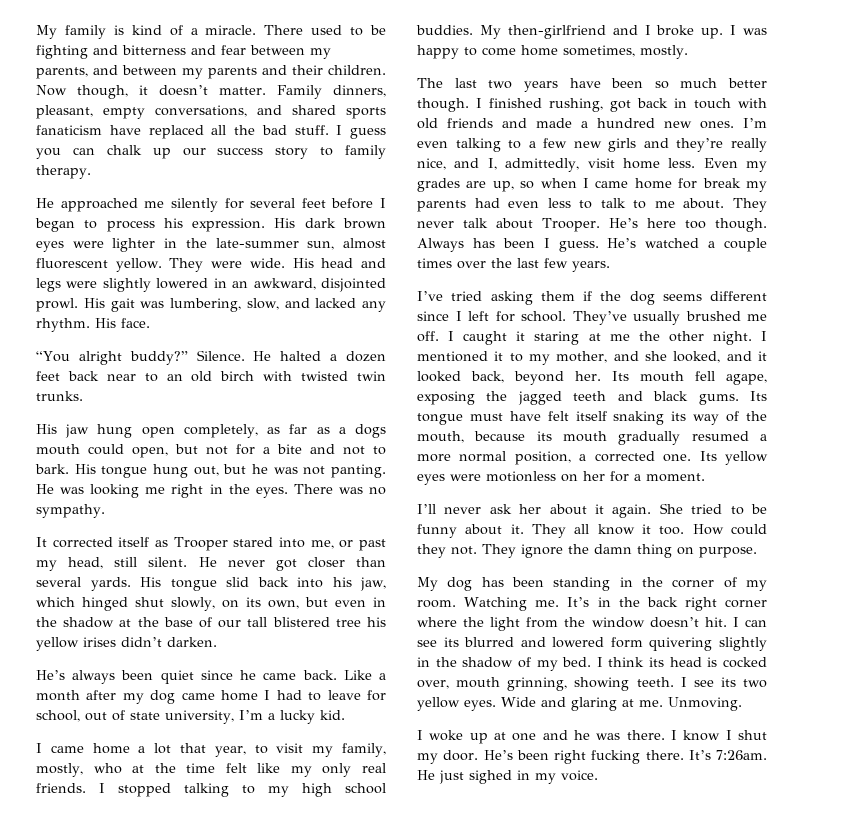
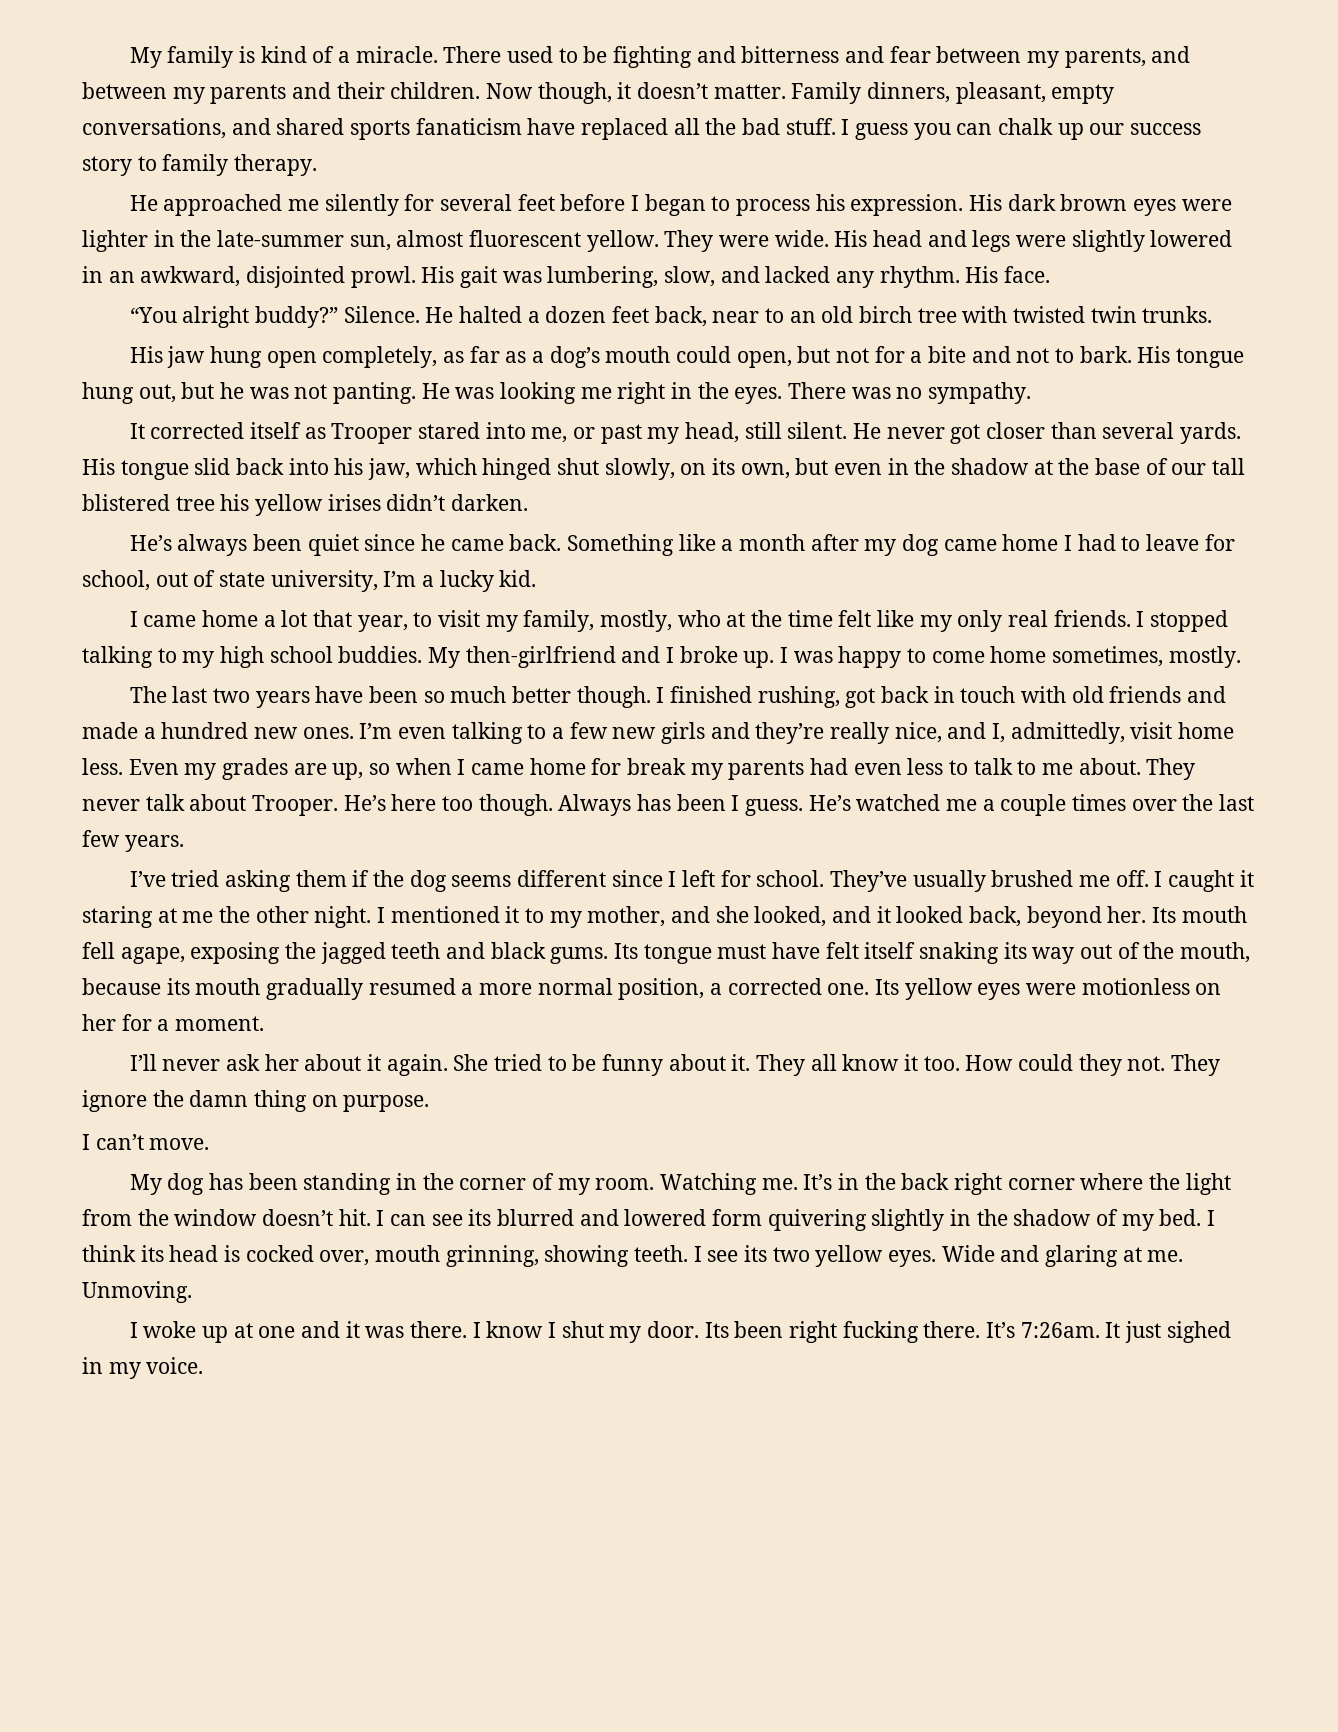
- He halted a dozen feet back near to an old birch with twisted twin trunks.
+ He halted a dozen feet back, near to an old birch tree with twisted twin trunks.
- His jaw hung open completely, as far as a dogs mouth could open, but not for a bite and not to bark.
+ His jaw hung open completely, as far as a dog’s mouth could open, but not for a bite and not to bark.
- Like a month after my dog came home I had to leave for school, out of state university, I’m a lucky kid.
+ Something like a month after my dog came home I had to leave for school, out of state university, I’m a lucky kid.
- He’s watched a couple times over the last few years.
+ He’s watched me a couple times over the last few years.
- Its tongue must have felt itself snaking its way of the mouth, because its mouth gradually resumed a more normal position, a corrected one.
+ Its tongue must have felt itself snaking its way out of the mouth, because its mouth gradually resumed a more normal position, a corrected one.
+ I can’t move.
- I woke up at one and he was there.
+ I woke up at one and it was there.
- He’s been right fucking there.
+ Its been right fucking there.
- He just sighed in my voice.
+ It just sighed in my voice.

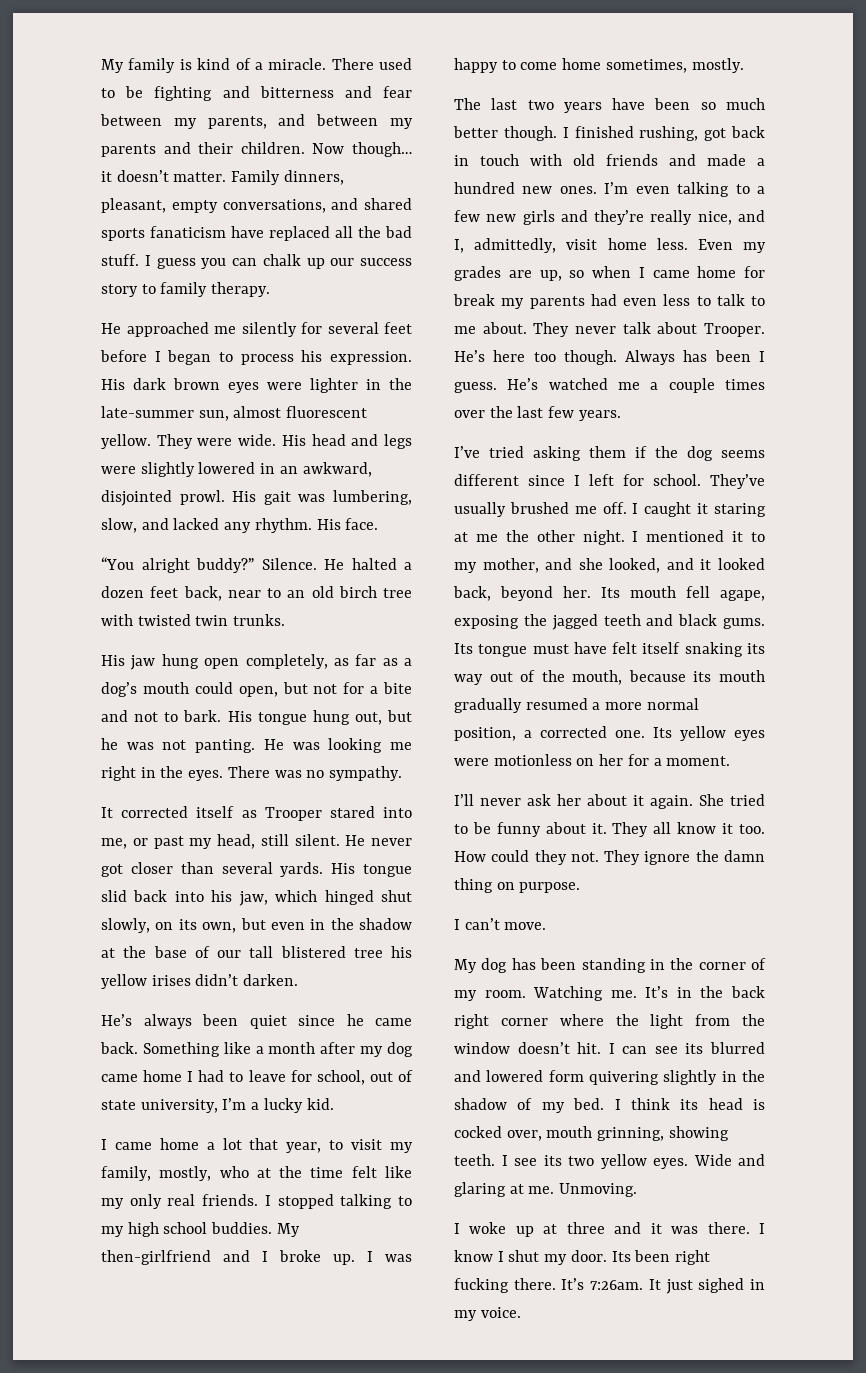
- Now though, it doesn’t matter.
+ Now though… it doesn’t matter.
- I woke up at one and it was there.
+ I woke up at three and it was there.

